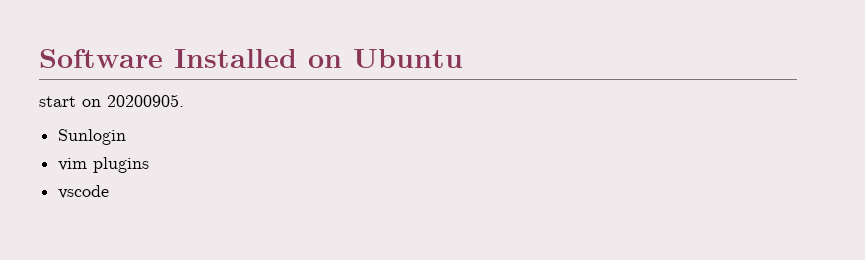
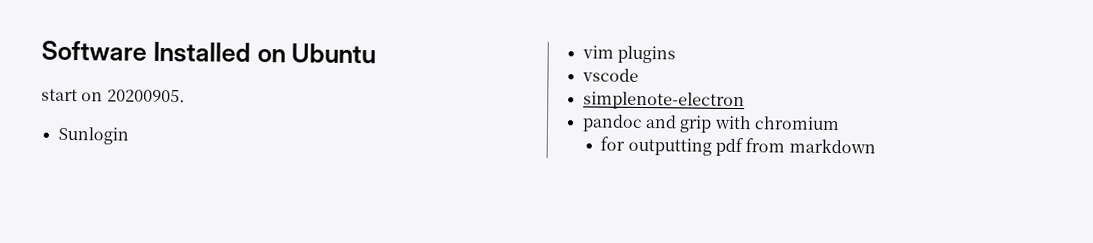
+ simplenote-electron
+ pandoc and grip with chromium
+ for outputting pdf from markdown

